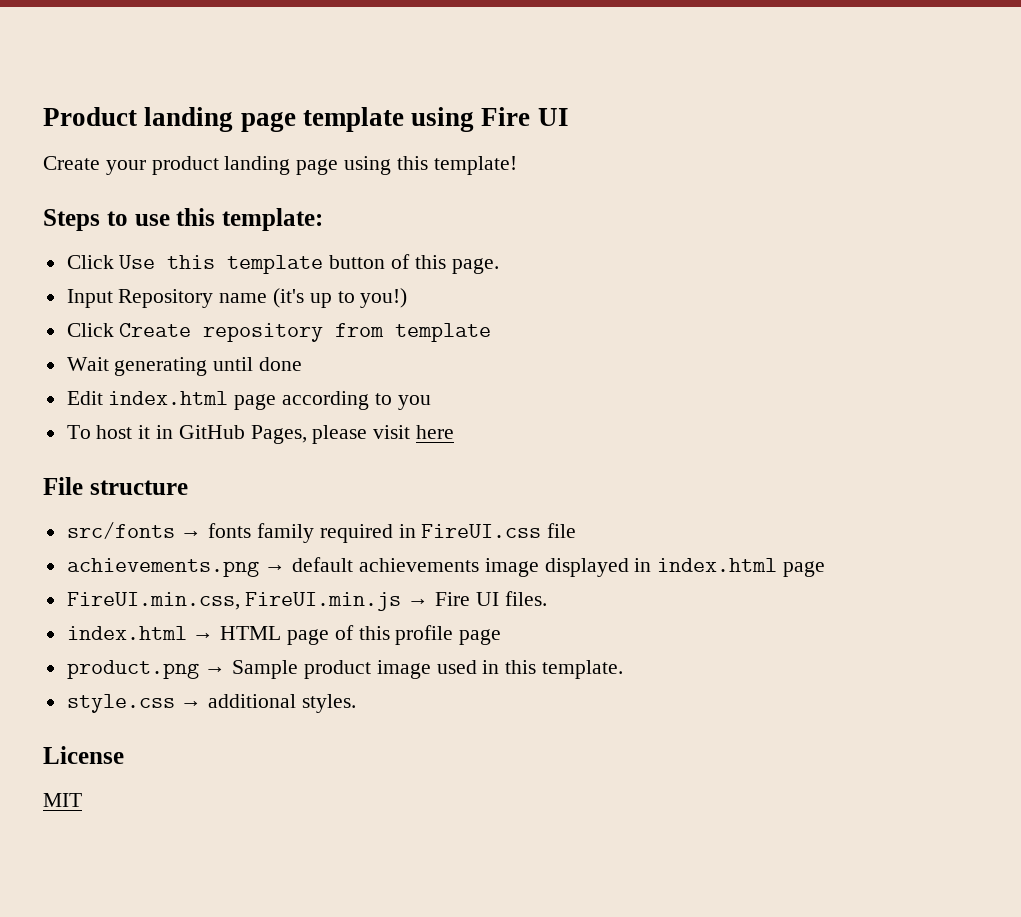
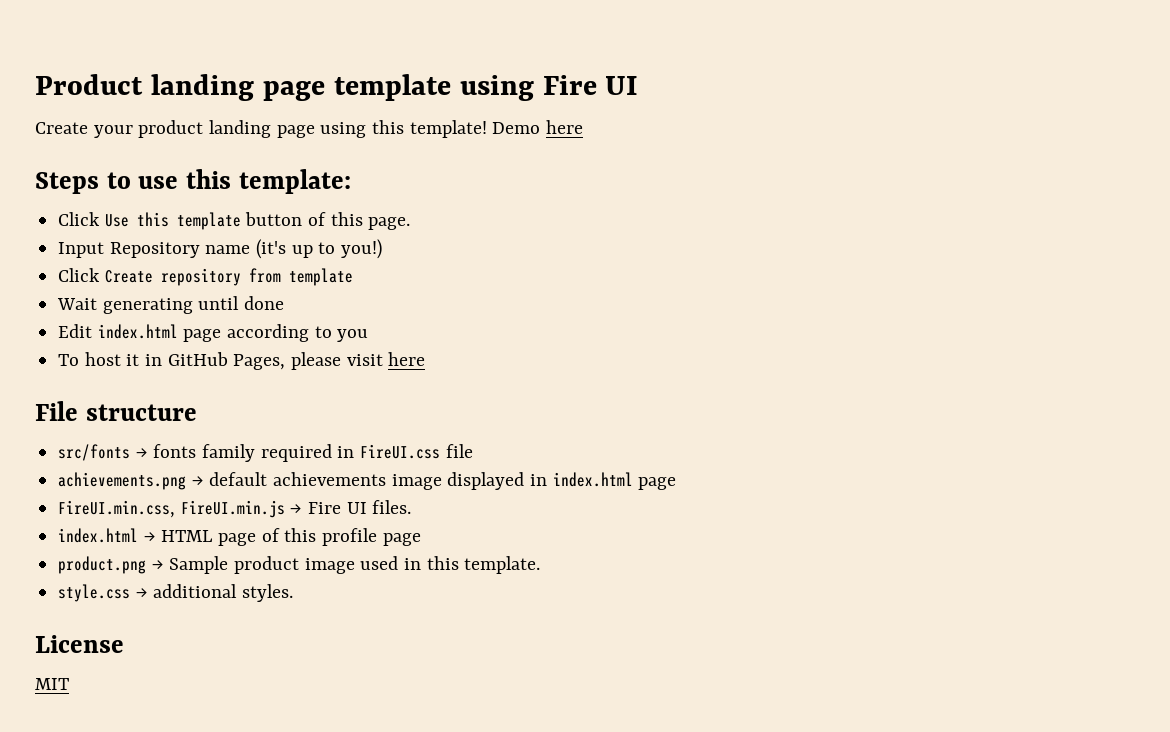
+ Demo here

